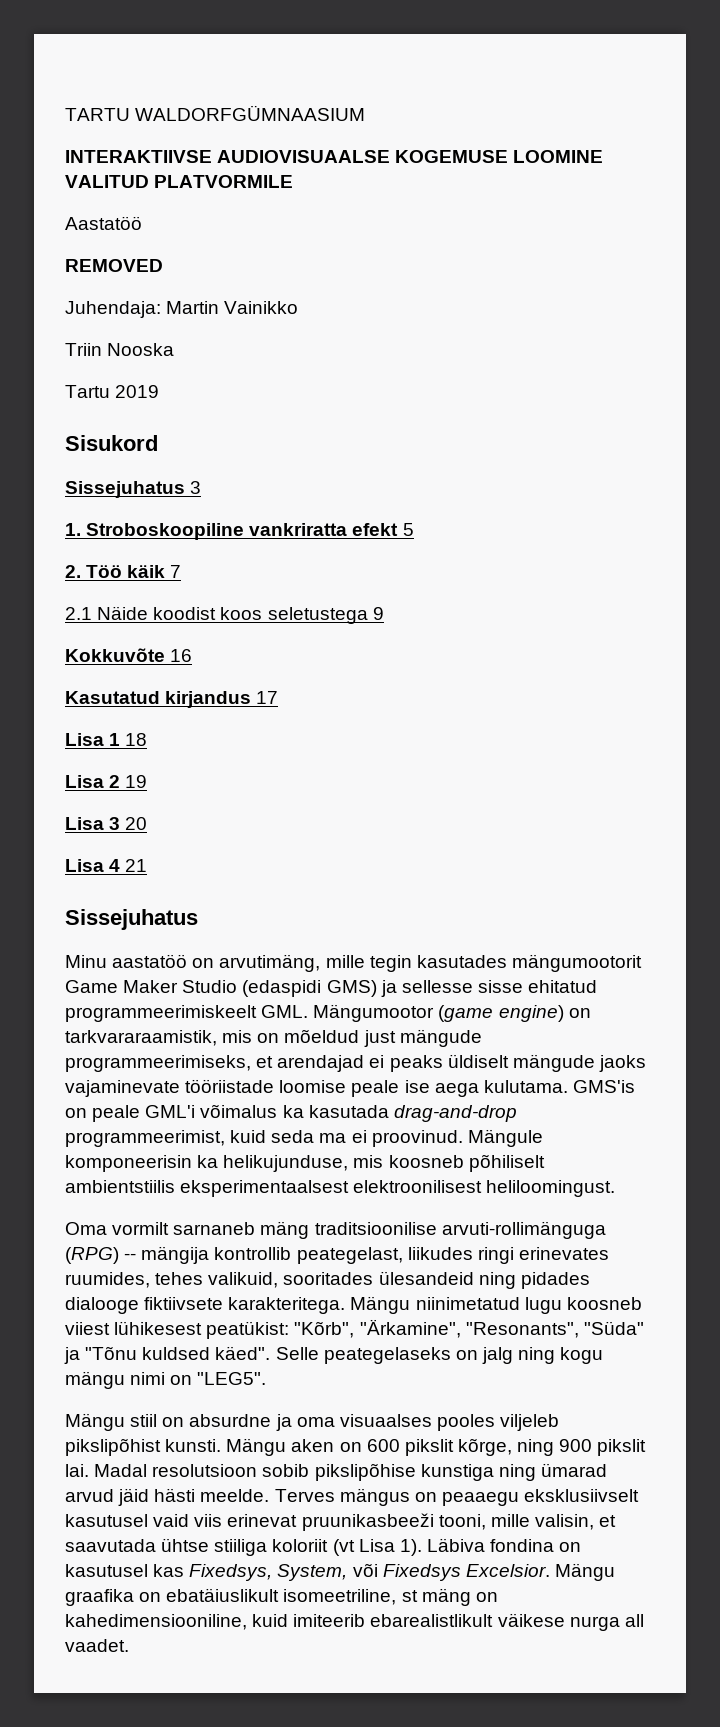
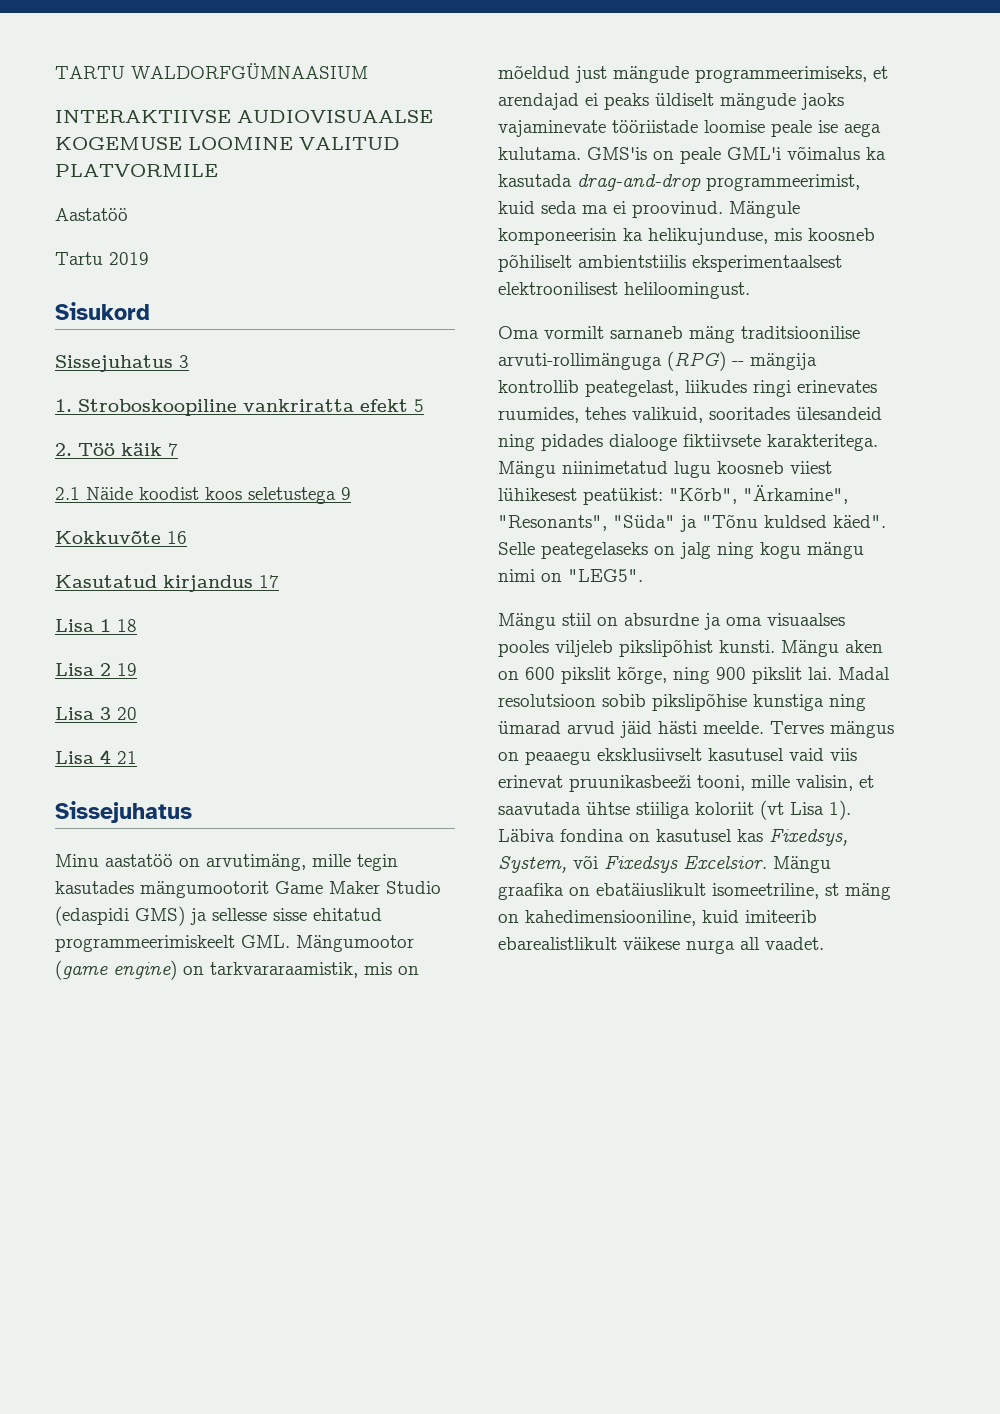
- REMOVED
- Juhendaja: Martin Vainikko
- Triin Nooska

